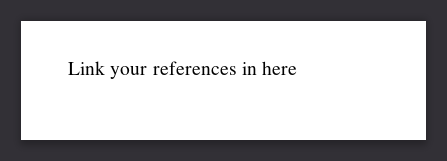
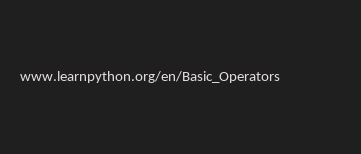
- Link your references in here
+ www.learnpython.org/en/Basic_Operators

